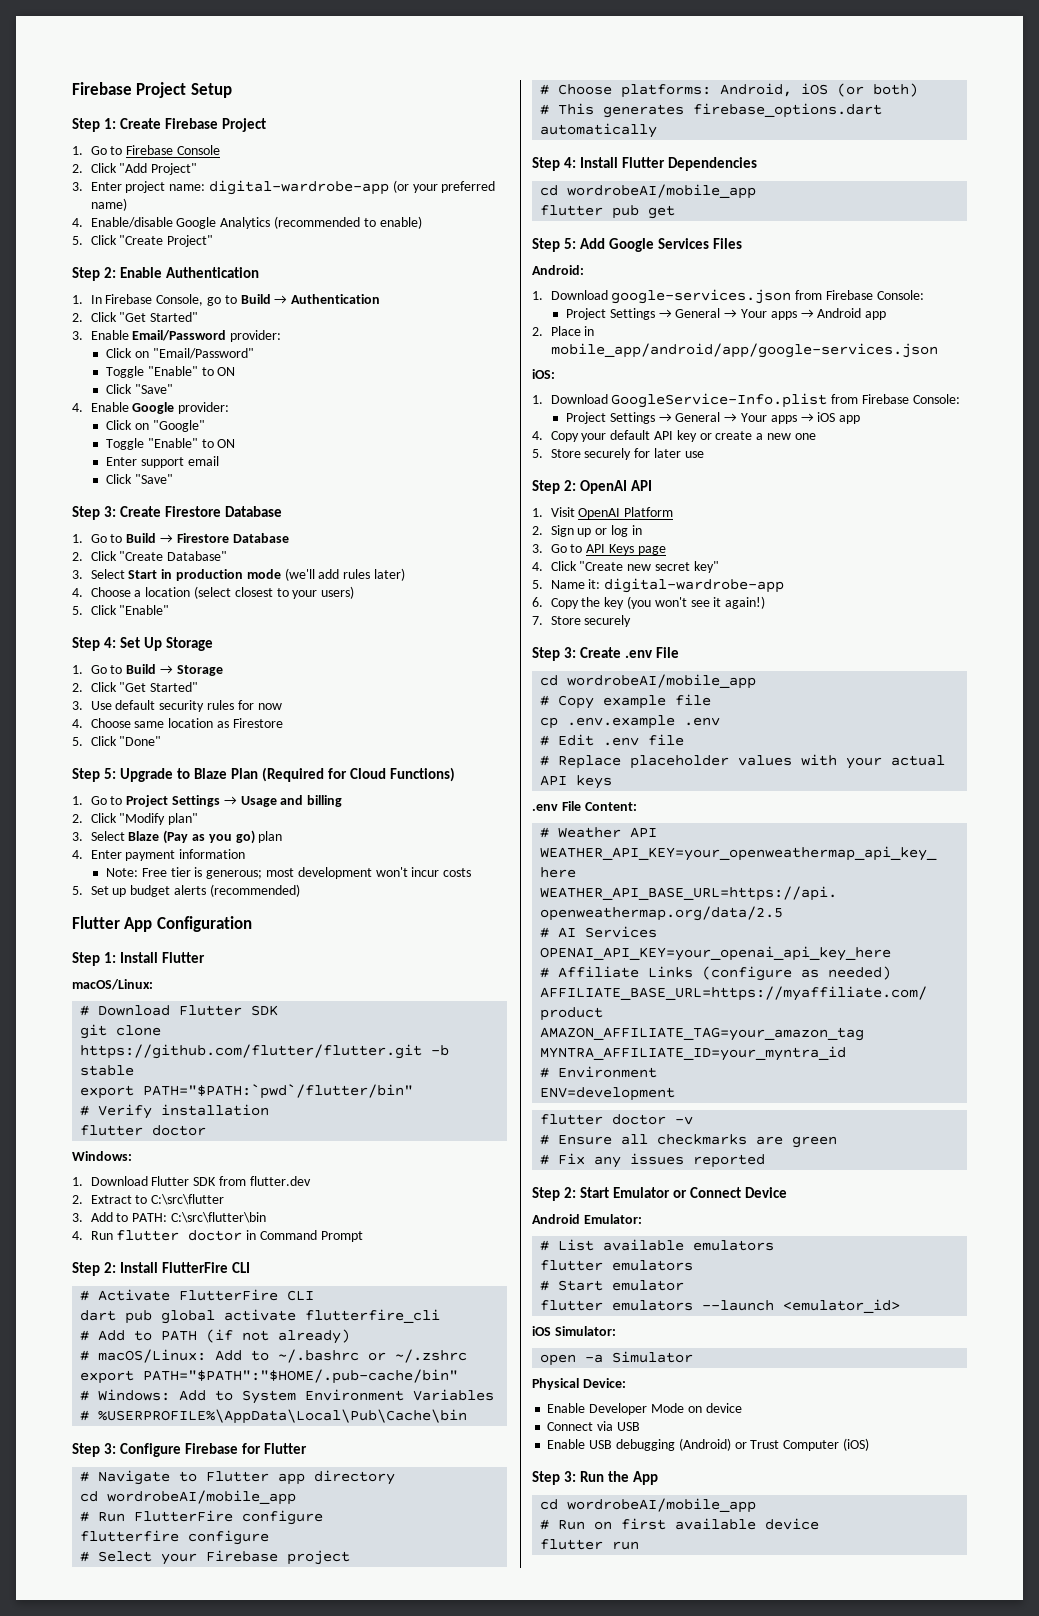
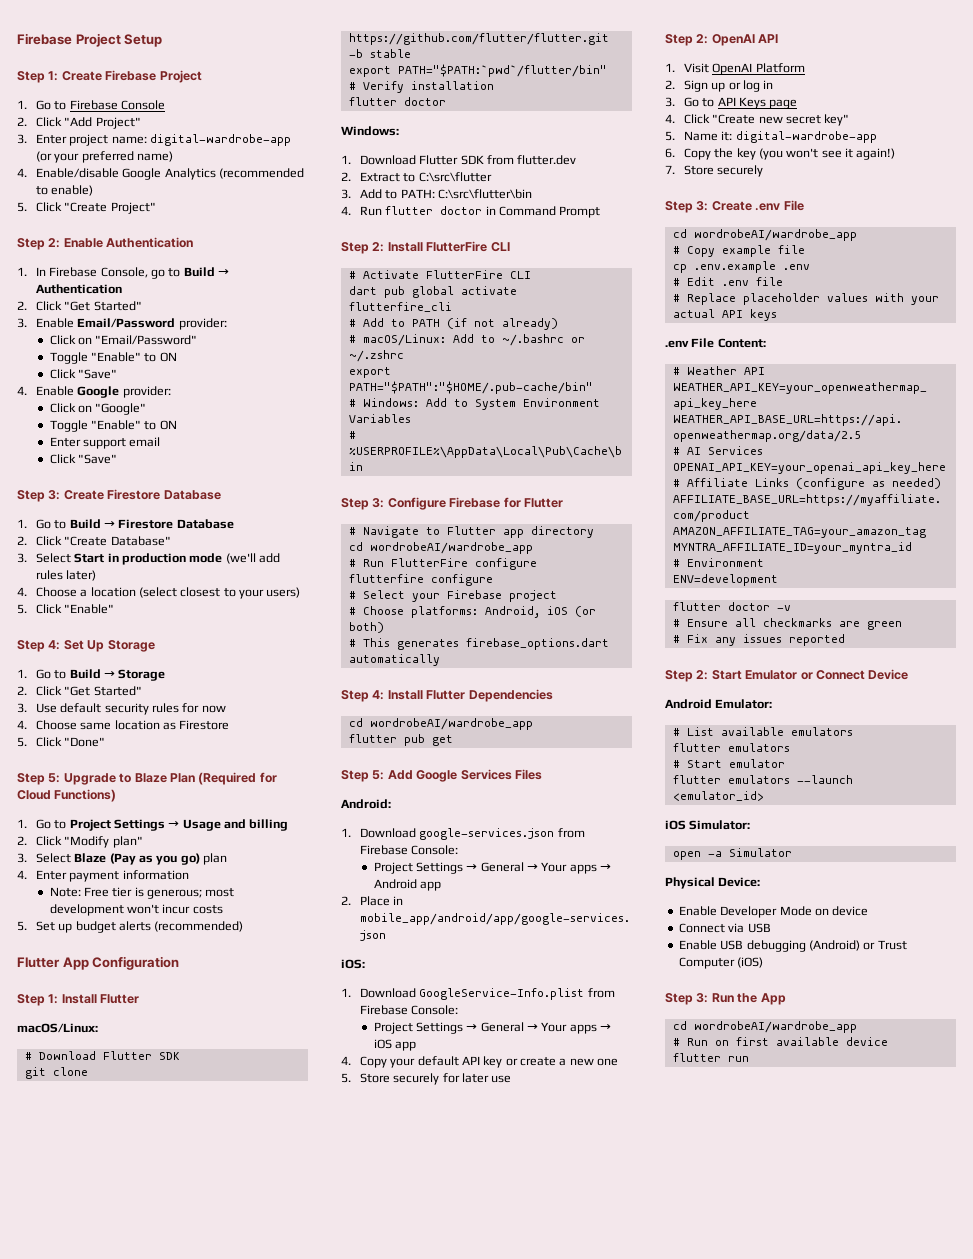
  # Navigate to Flutter app directory
- cd wordrobeAI/mobile_app
+ cd wordrobeAI/wardrobe_app
  Step 4: Install Flutter Dependencies
- cd wordrobeAI/mobile_app
+ cd wordrobeAI/wardrobe_app
  Step 3: Create .env File
- cd wordrobeAI/mobile_app
+ cd wordrobeAI/wardrobe_app
  Step 3: Run the App
- cd wordrobeAI/mobile_app
+ cd wordrobeAI/wardrobe_app

